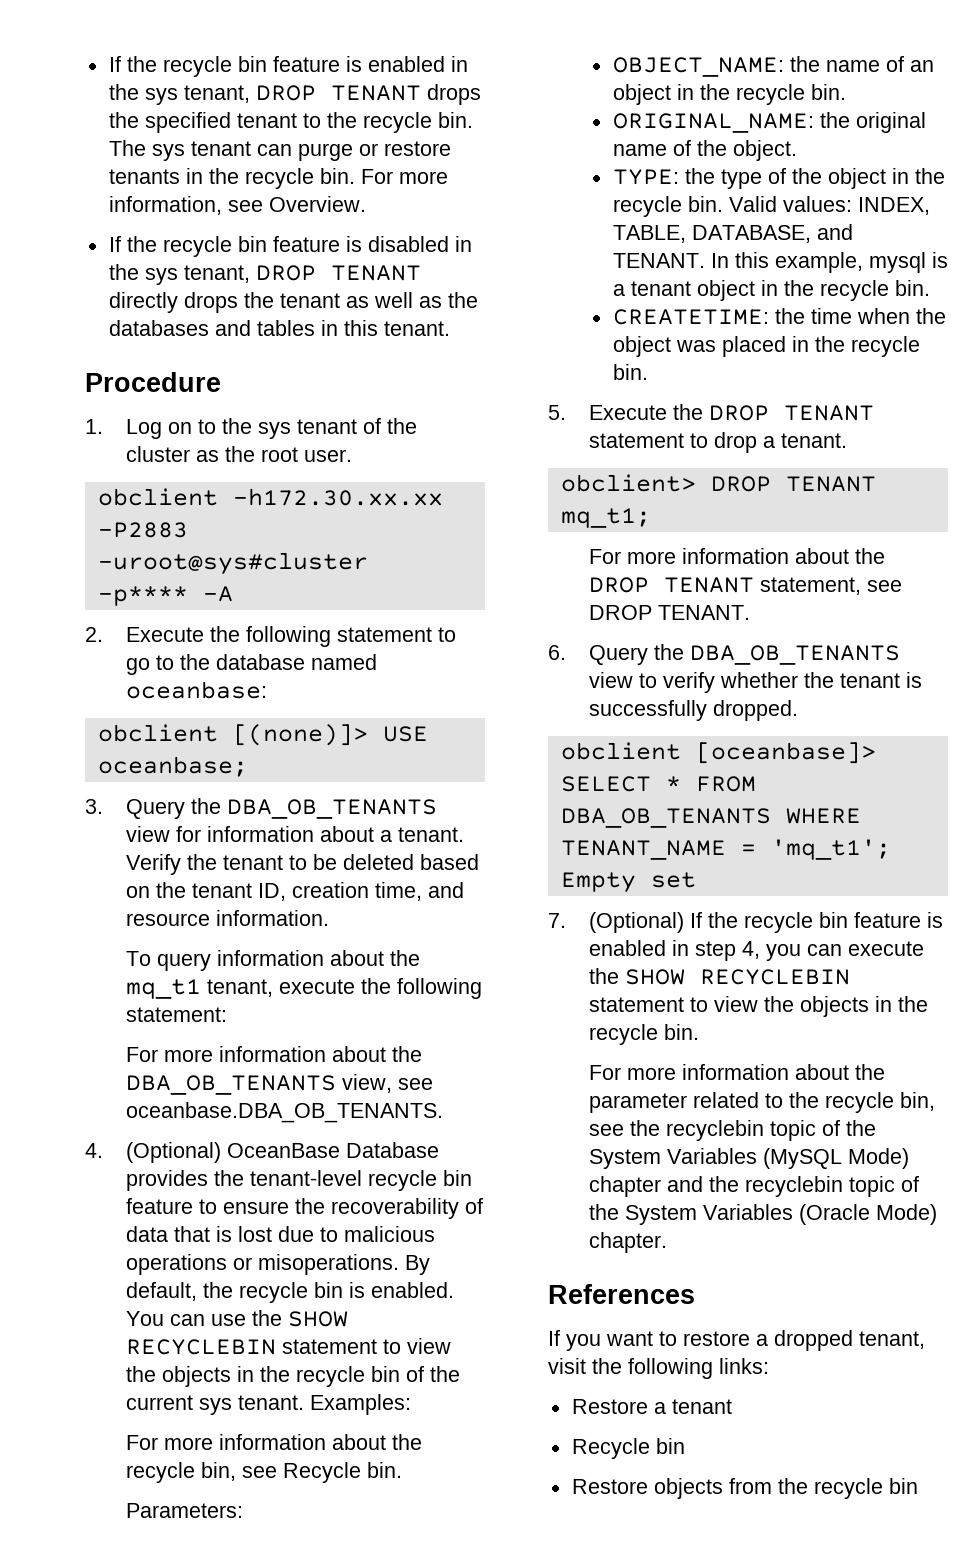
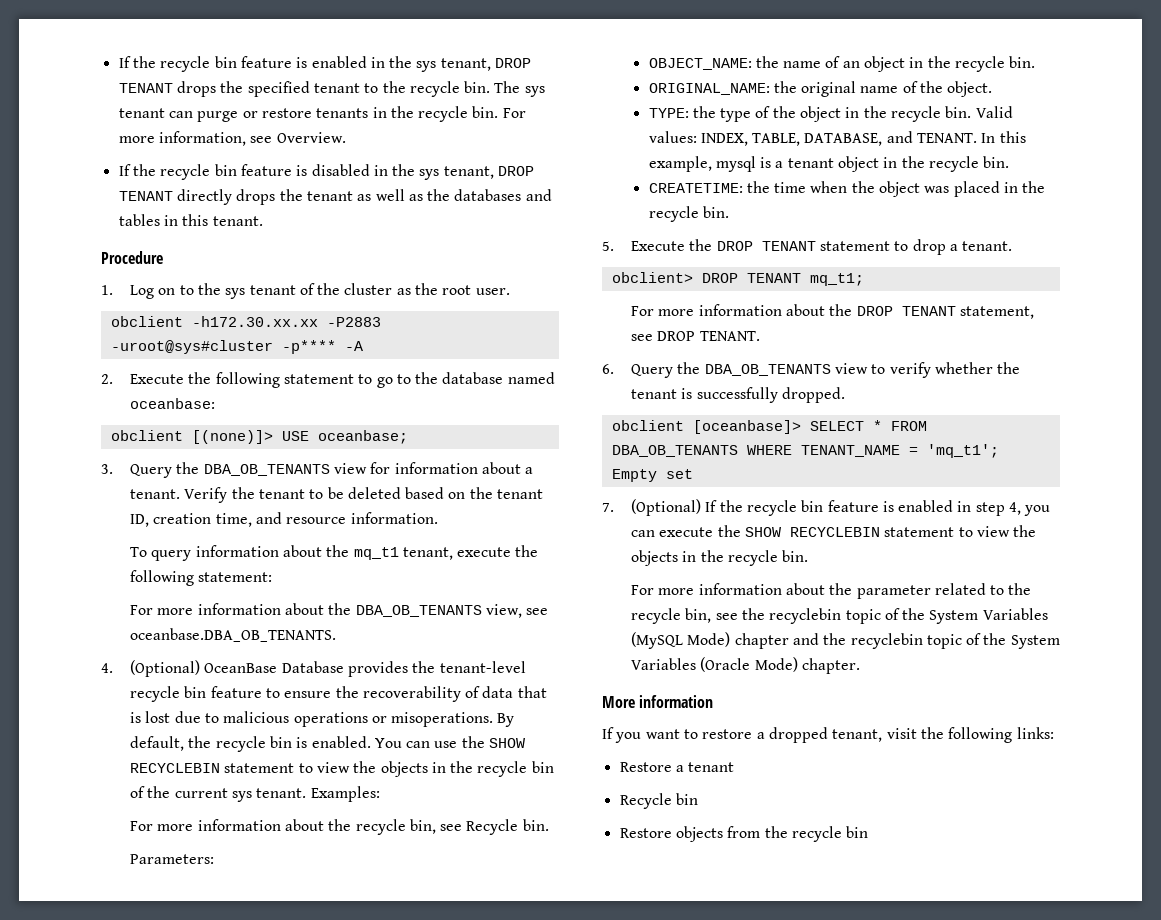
- References
+ More information

